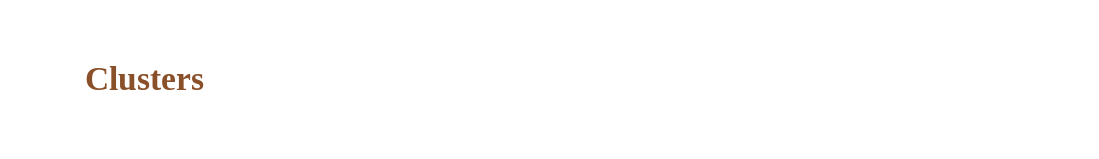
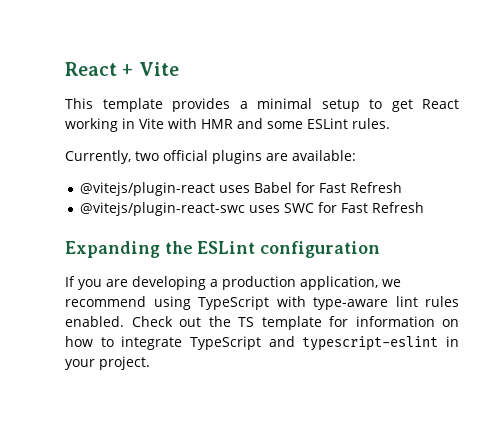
- Clusters
+ React + Vite
+ This template provides a minimal setup to get React working in Vite with HMR and some ESLint rules.
+ Currently, two official plugins are available:
+ @vitejs/plugin-react uses Babel for Fast Refresh
+ @vitejs/plugin-react-swc uses SWC for Fast Refresh
+ Expanding the ESLint configuration
+ If you are developing a production application, we recommend using TypeScript with type-aware lint rules enabled. Check out the TS template for information on how to integrate TypeScript and typescript-eslint in your project.

